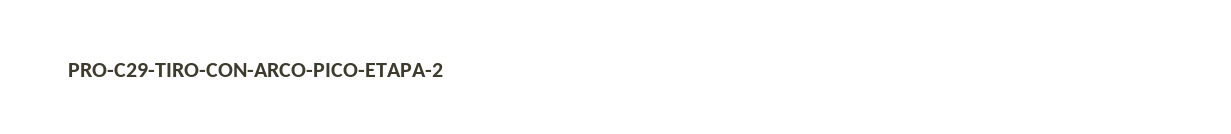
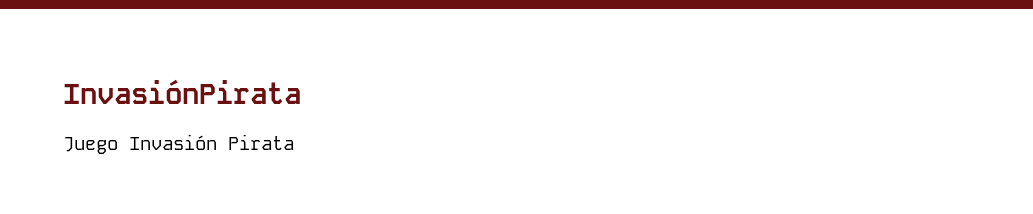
- PRO-C29-TIRO-CON-ARCO-PICO-ETAPA-2
+ InvasiónPirata
+ Juego Invasión Pirata

